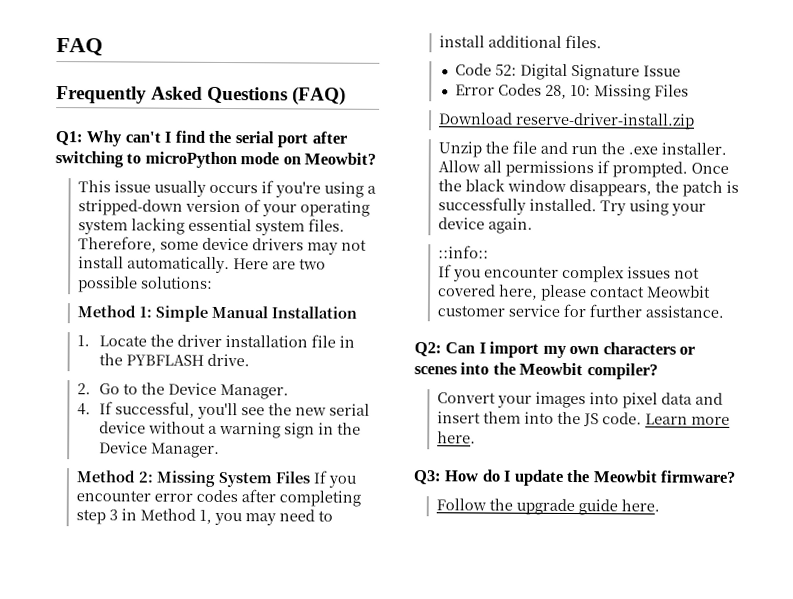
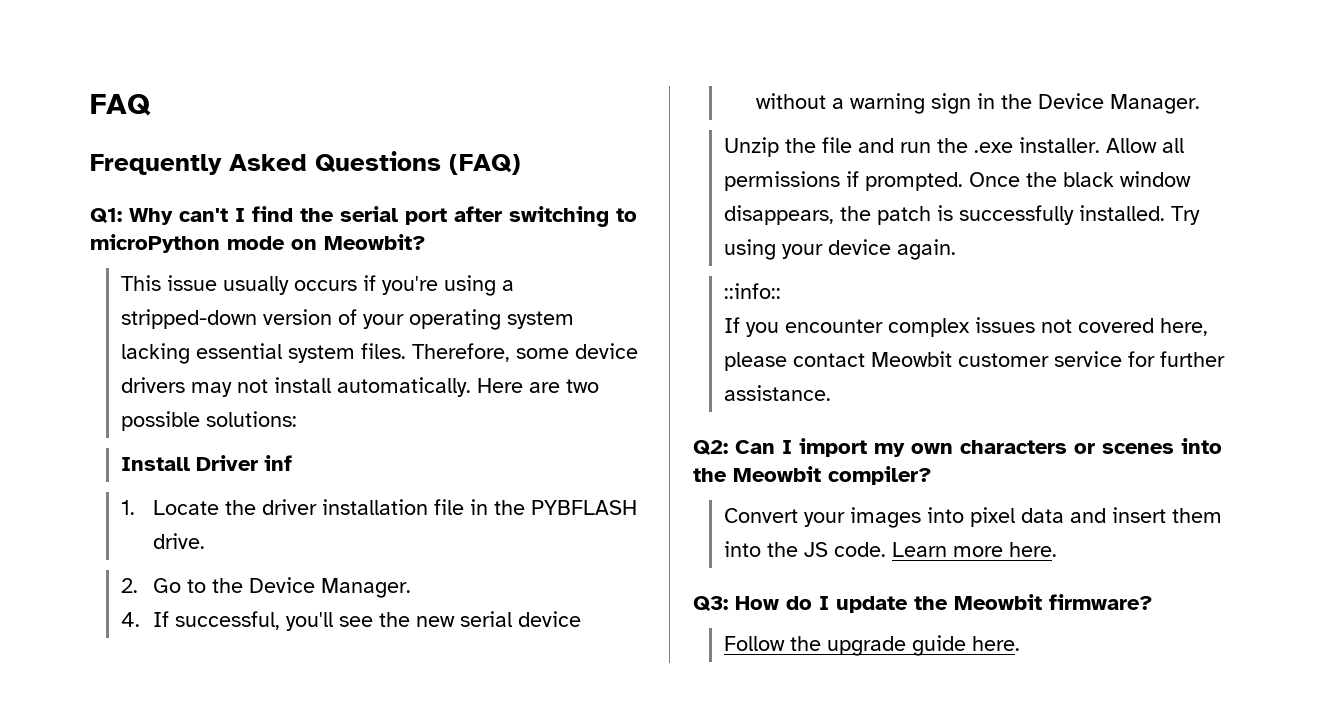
- Method 1: Simple Manual Installation
+ Install Driver inf
- Method 2: Missing System Files If you encounter error codes after completing step 3 in Method 1, you may need to install additional files.
- Code 52: Digital Signature Issue
- Error Codes 28, 10: Missing Files
- Download reserve-driver-install.zip

